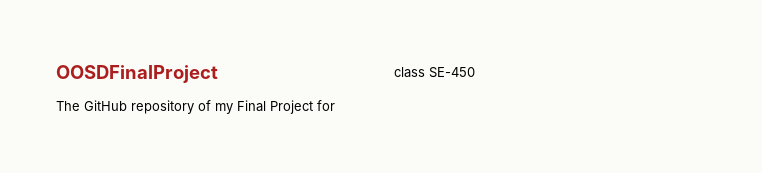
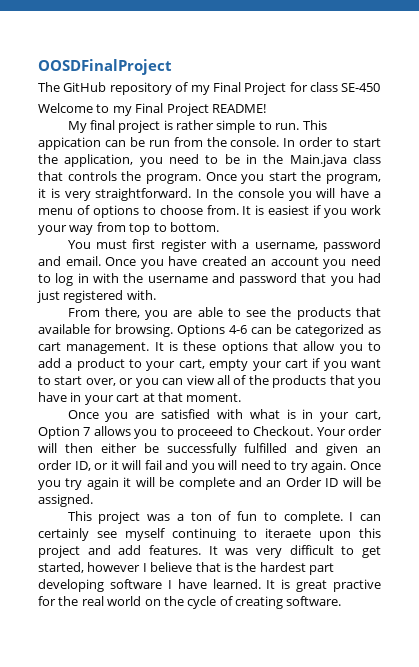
+ Welcome to my Final Project README!
+ My final project is rather simple to run. This appication can be run from the console. In order to start the application, you need to be in the Main.java class that controls the program. Once you start the program, it is very straightforward. In the console you will have a menu of options to choose from. It is easiest if you work your way from top to bottom.
+ You must first register with a username, password and email. Once you have created an account you need to log in with the username and password that you had just registered with.
+ From there, you are able to see the products that available for browsing. Options 4-6 can be categorized as cart management. It is these options that allow you to add a product to your cart, empty your cart if you want to start over, or you can view all of the products that you have in your cart at that moment.
+ Once you are satisfied with what is in your cart, Option 7 allows you to proceeed to Checkout. Your order will then either be successfully fulfilled and given an order ID, or it will fail and you will need to try again. Once you try again it will be complete and an Order ID will be assigned.
+ This project was a ton of fun to complete. I can certainly see myself continuing to iteraete upon this project and add features. It was very difficult to get started, however I believe that is the hardest part developing software I have learned. It is great practive for the real world on the cycle of creating software.

